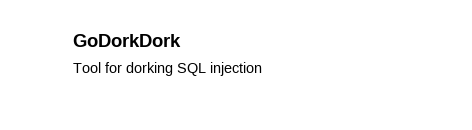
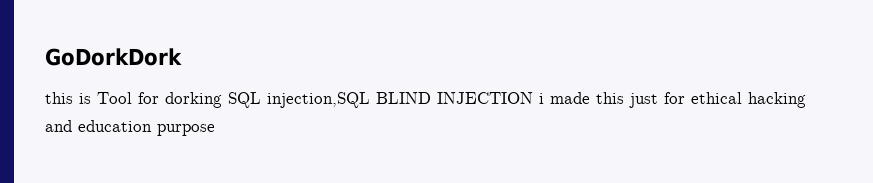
- Tool for dorking SQL injection
+ this is Tool for dorking SQL injection,SQL BLIND INJECTION i made this just for ethical hacking and education purpose

